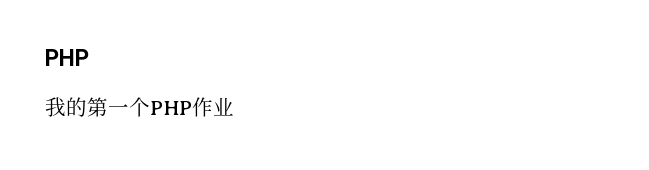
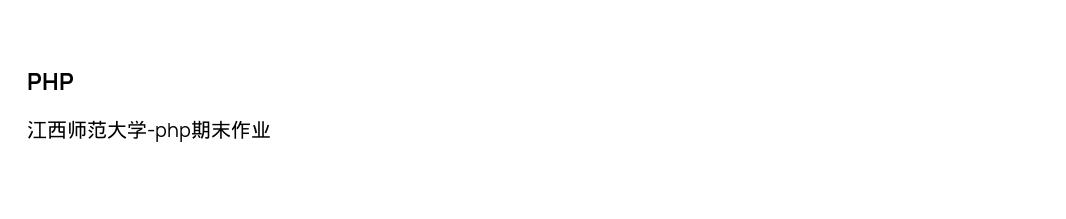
- 我的第一个PHP作业
+ 江西师范大学-php期末作业

